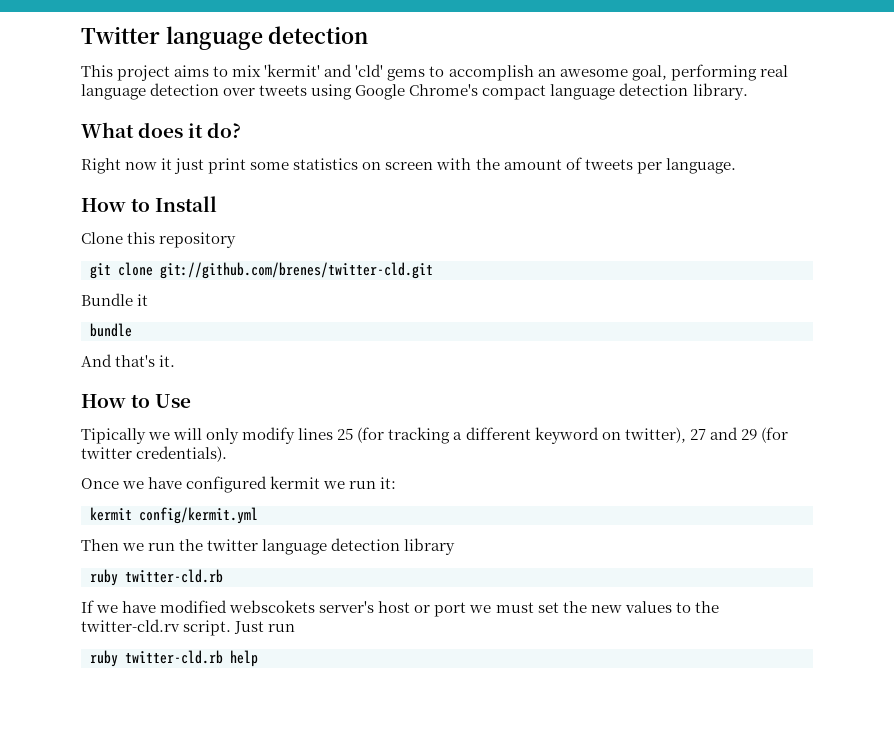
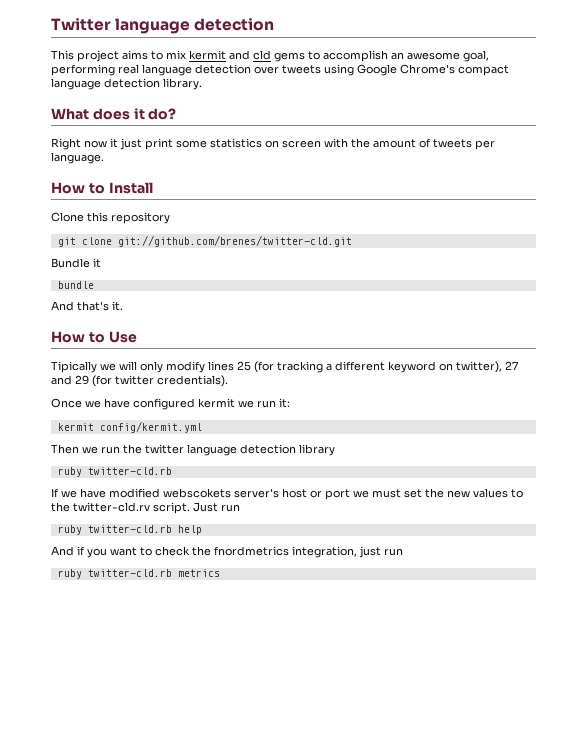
- This project aims to mix 'kermit' and 'cld' gems to accomplish an awesome goal, performing real language detection over tweets using Google Chrome's compact language detection library.
+ This project aims to mix kermit and cld gems to accomplish an awesome goal, performing real language detection over tweets using Google Chrome's compact language detection library.
+ And if you want to check the fnordmetrics integration, just run
+ ruby twitter-cld.rb metrics

